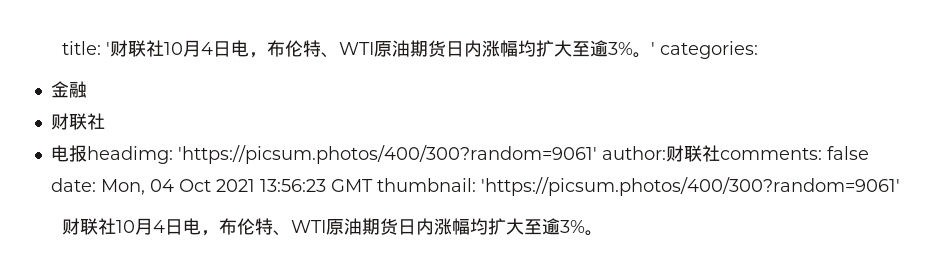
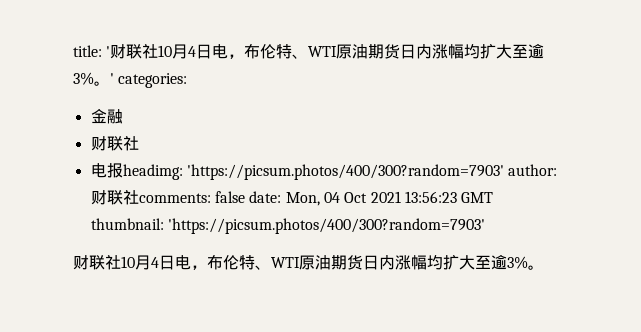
- 电报headimg: 'https://picsum.photos/400/300?random=9061' author:财联社comments: false date: Mon, 04 Oct 2021 13:56:23 GMT thumbnail: 'https://picsum.photos/400/300?random=9061'
+ 电报headimg: 'https://picsum.photos/400/300?random=7903' author:财联社comments: false date: Mon, 04 Oct 2021 13:56:23 GMT thumbnail: 'https://picsum.photos/400/300?random=7903'

